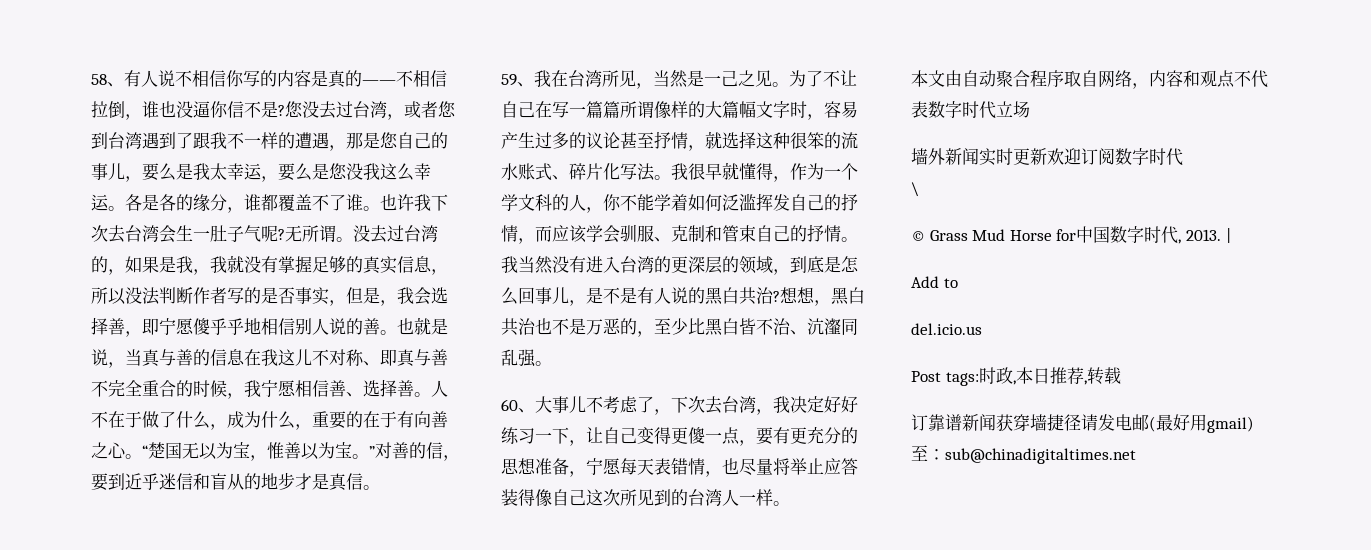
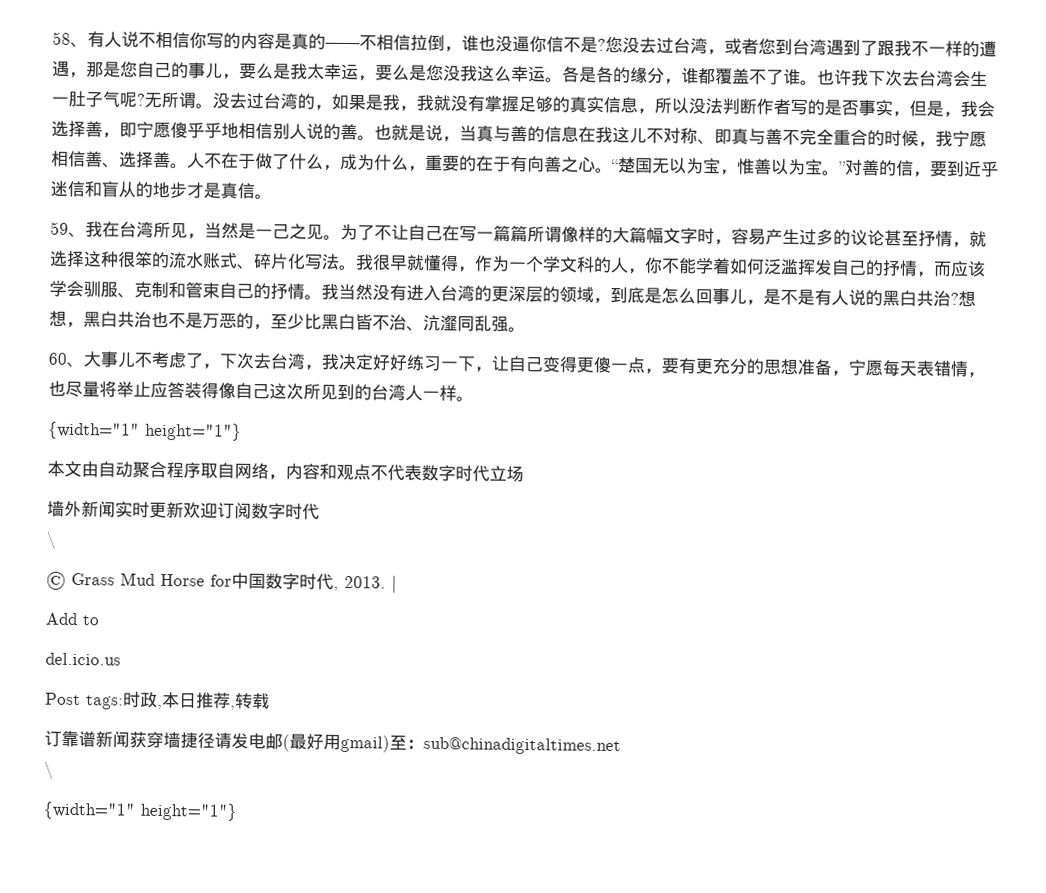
  60、大事儿不考虑了，下次去台湾，我决定好好练习一下，让自己变得更傻一点，要有更充分的思想准备，宁愿每天表错情，也尽量将举止应答装得像自己这次所见到的台湾人一样。
+ {width="1" height="1"}
  订靠谱新闻获穿墙捷径请发电邮(最好用gmail)至：sub@chinadigitaltimes.net
+ \
+ {width="1" height="1"}

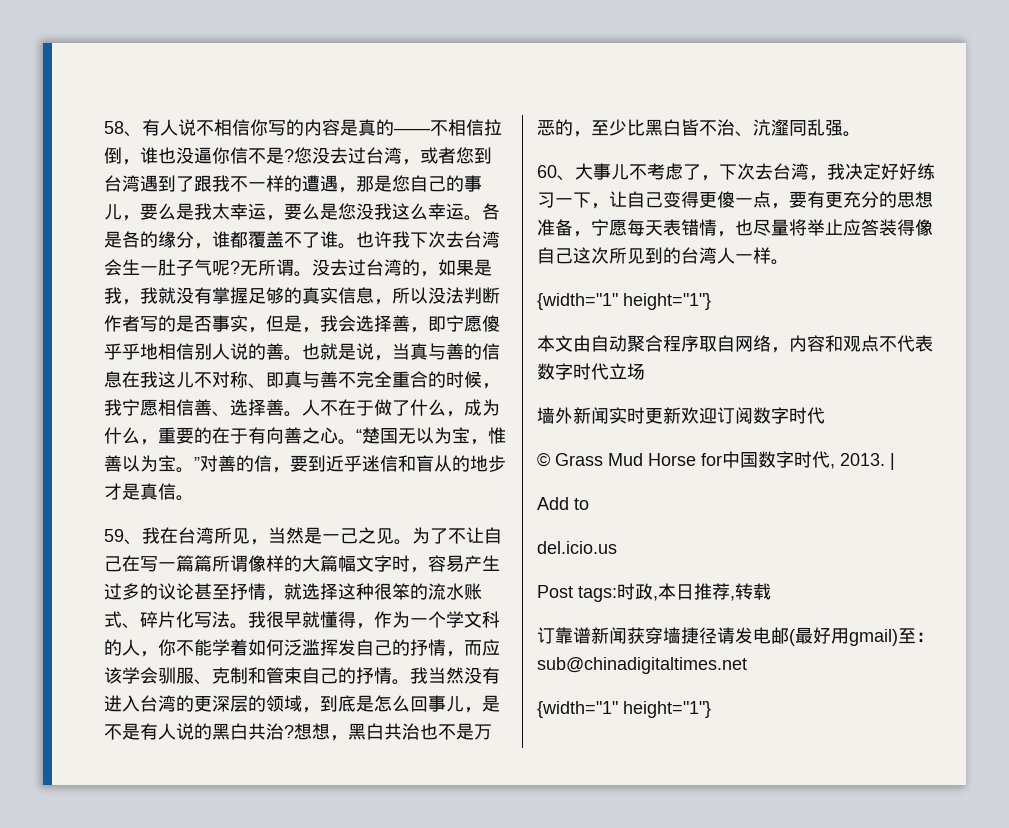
  墙外新闻实时更新欢迎订阅数字时代
- \
  订靠谱新闻获穿墙捷径请发电邮(最好用gmail)至：sub@chinadigitaltimes.net
- \

